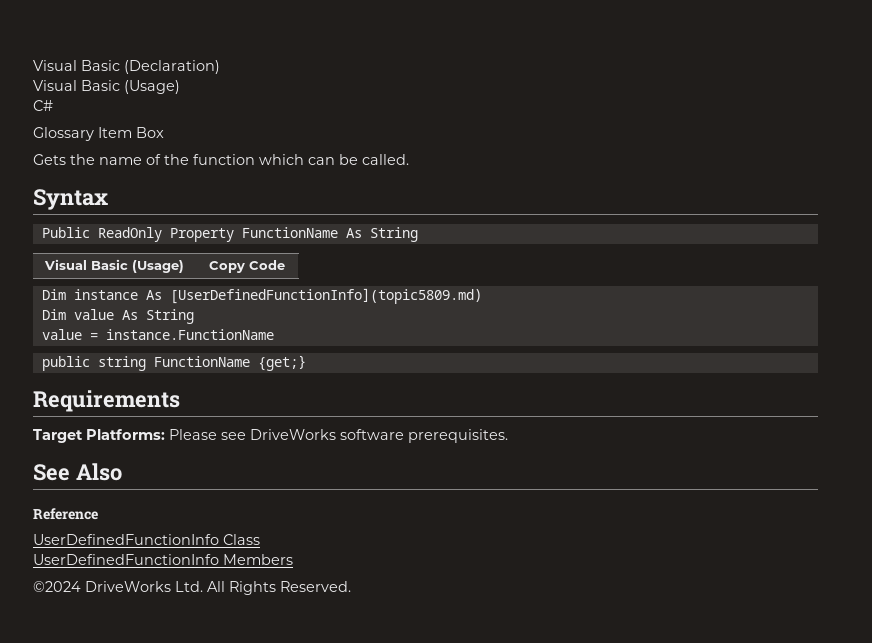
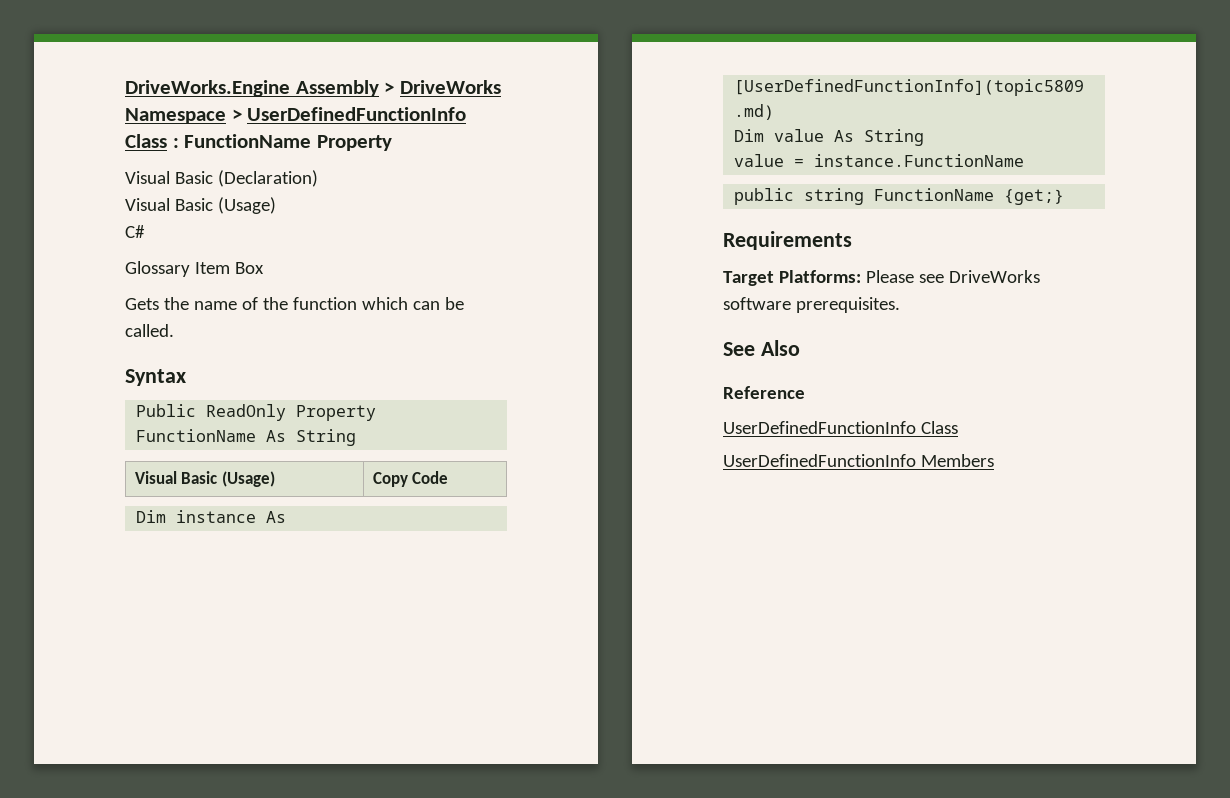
+ DriveWorks.Engine Assembly > DriveWorks Namespace > UserDefinedFunctionInfo Class : FunctionName Property
- ©2024 DriveWorks Ltd. All Rights Reserved.

